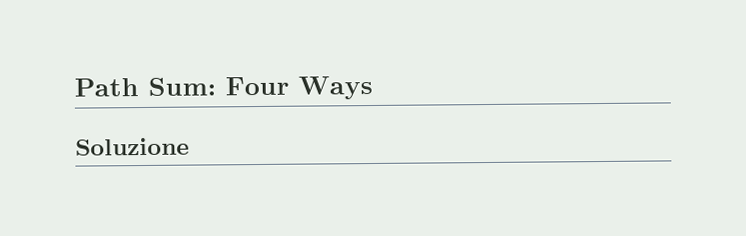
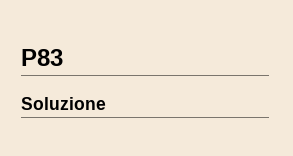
- Path Sum: Four Ways
+ P83

